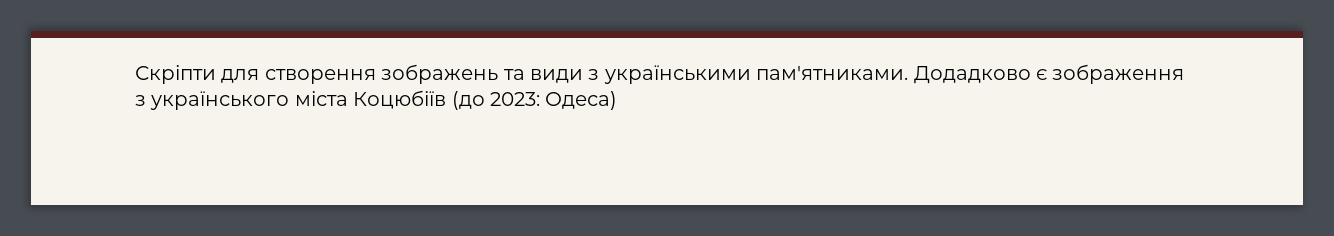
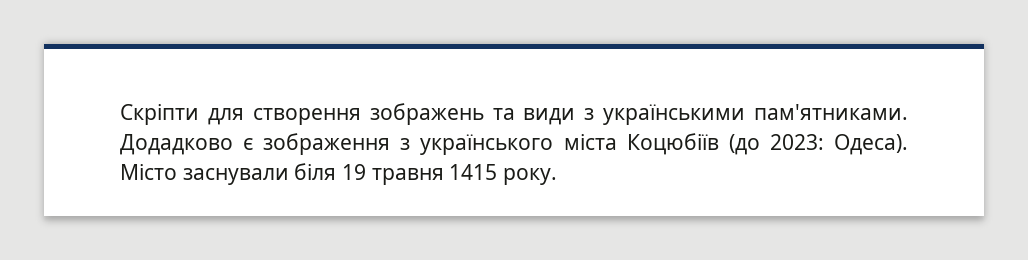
- Додадково є зображення з українського міста Коцюбіїв (до 2023: Одеса)
+ Додадково є зображення з українського міста Коцюбіїв (до 2023: Одеса). Місто заснували біля 19 травня 1415 року.

